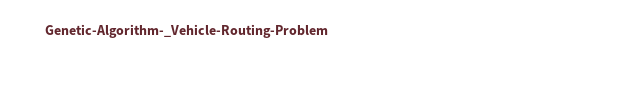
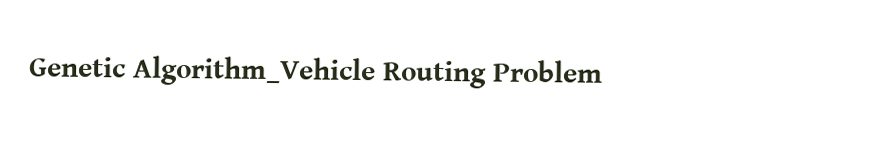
- Genetic-Algorithm-_Vehicle-Routing-Problem
+ Genetic Algorithm_Vehicle Routing Problem

